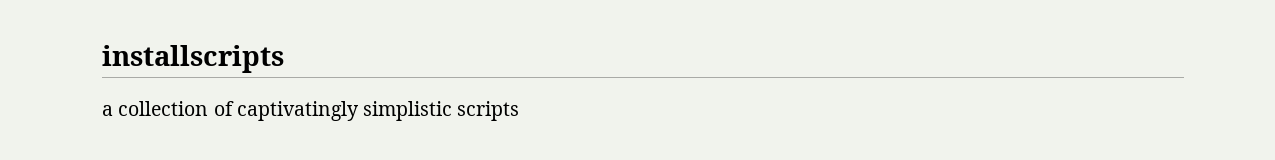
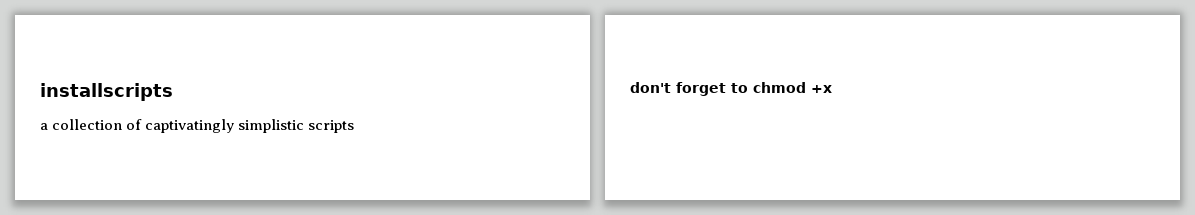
+ don't forget to chmod +x

